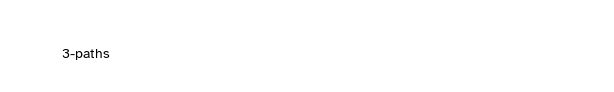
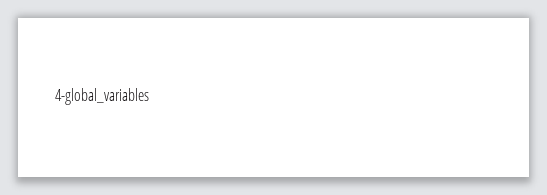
- 3-paths
+ 4-global_variables

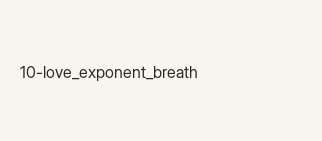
- 4-global_variables
+ 10-love_exponent_breath

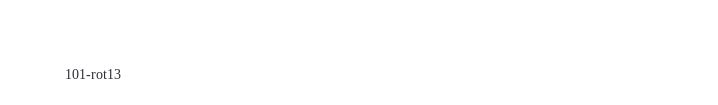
- 10-love_exponent_breath
+ 101-rot13

